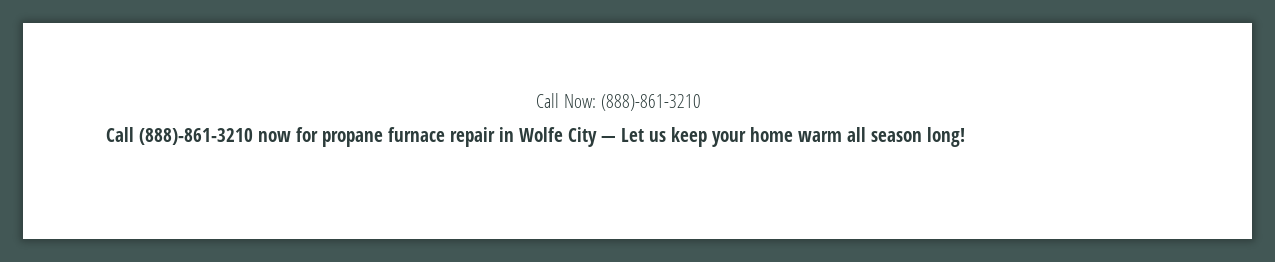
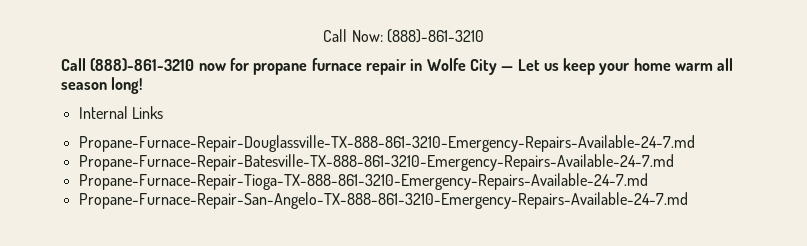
+ Internal Links
+ Propane-Furnace-Repair-Douglassville-TX-888-861-3210-Emergency-Repairs-Available-24-7.md
+ Propane-Furnace-Repair-Batesville-TX-888-861-3210-Emergency-Repairs-Available-24-7.md
+ Propane-Furnace-Repair-Tioga-TX-888-861-3210-Emergency-Repairs-Available-24-7.md
+ Propane-Furnace-Repair-San-Angelo-TX-888-861-3210-Emergency-Repairs-Available-24-7.md

